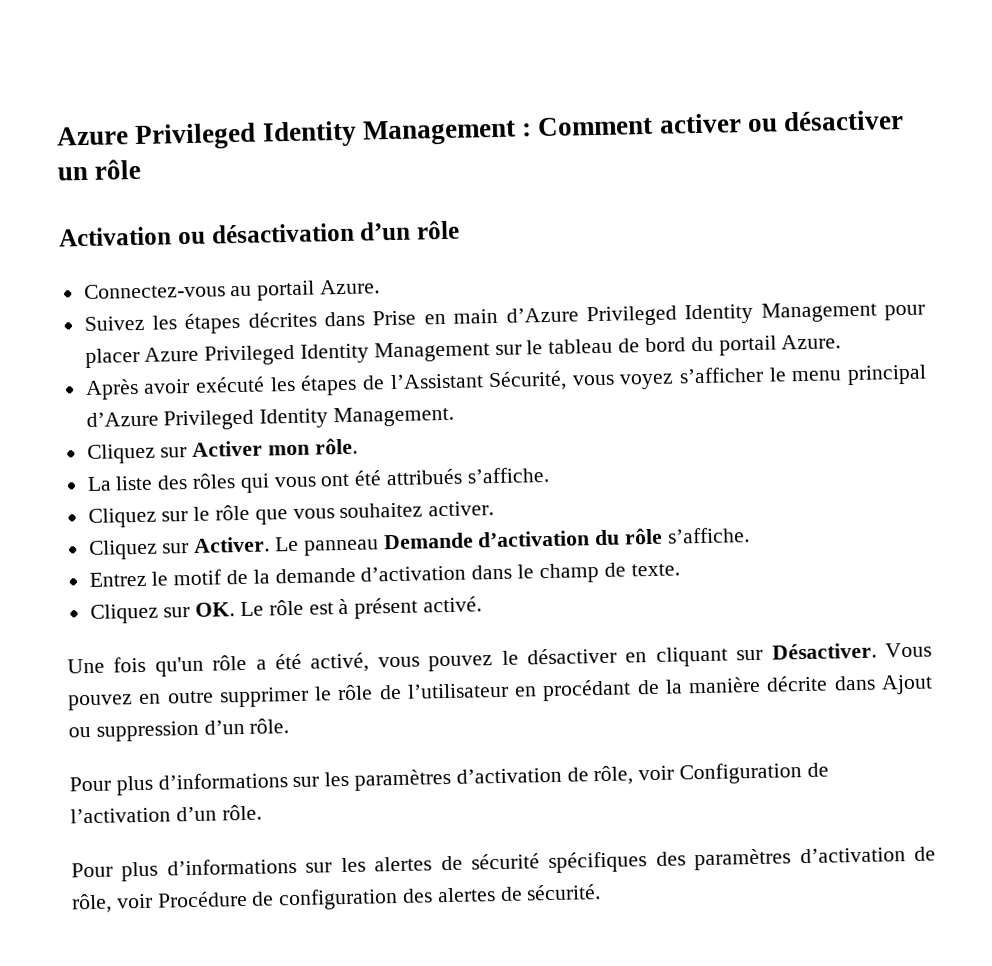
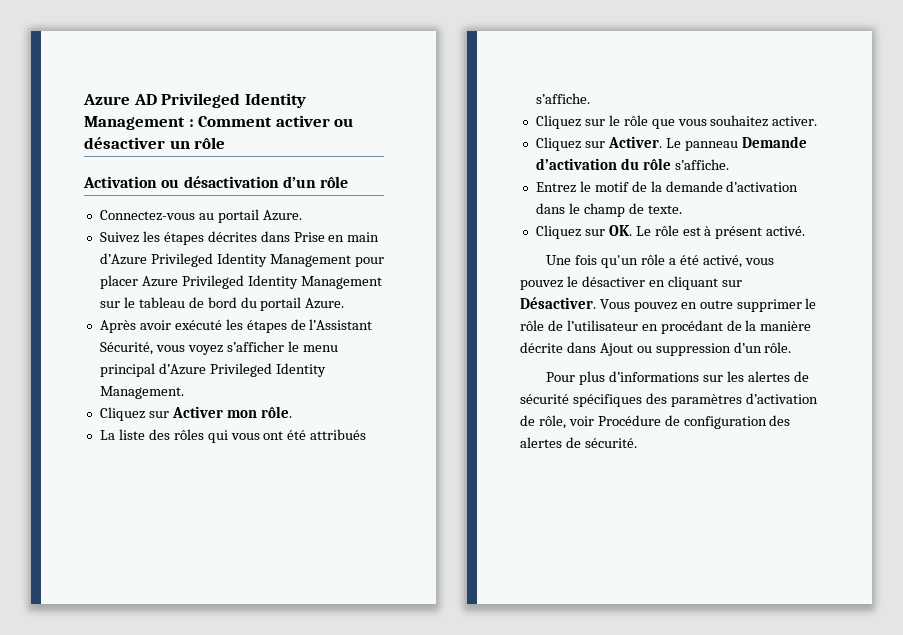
- Azure Privileged Identity Management : Comment activer ou désactiver un rôle
+ Azure AD Privileged Identity Management : Comment activer ou désactiver un rôle
- Pour plus d’informations sur les paramètres d’activation de rôle, voir Configuration de l’activation d’un rôle.

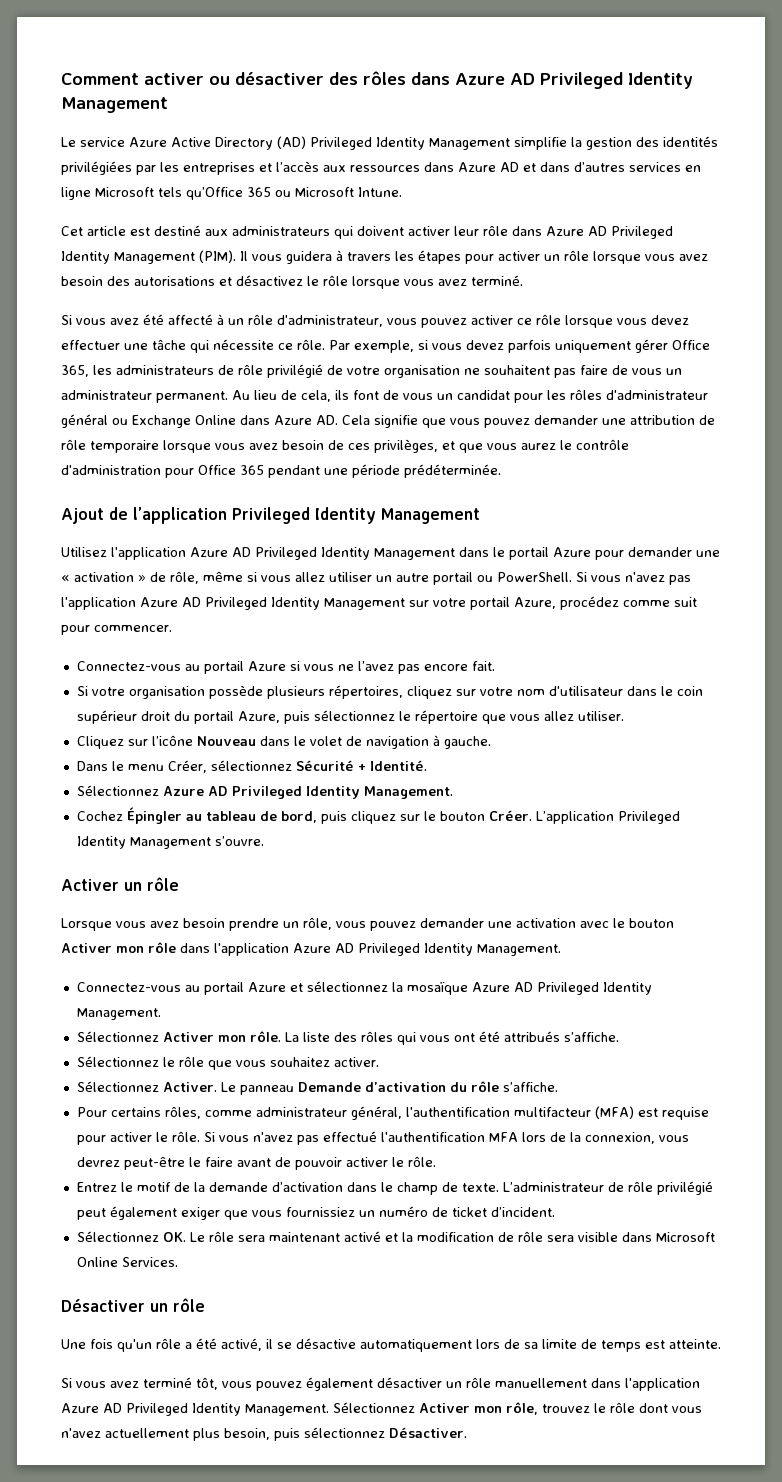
- Azure AD Privileged Identity Management : Comment activer ou désactiver un rôle
- Activation ou désactivation d’un rôle
- Connectez-vous au portail Azure.
- Suivez les étapes décrites dans Prise en main d’Azure Privileged Identity Management pour placer Azure Privileged Identity Management sur le tableau de bord du portail Azure.
- Après avoir exécuté les étapes de l’Assistant Sécurité, vous voyez s’afficher le menu principal d’Azure Privileged Identity Management.
- Cliquez sur Activer mon rôle.
- La liste des rôles qui vous ont été attribués s’affiche.
+ Comment activer ou désactiver des rôles dans Azure AD Privileged Identity Management
+ Le service Azure Active Directory (AD) Privileged Identity Management simplifie la gestion des identités privilégiées par les entreprises et l’accès aux ressources dans Azure AD et dans d’autres services en ligne Microsoft tels qu’Office 365 ou Microsoft Intune.
+ Cet article est destiné aux administrateurs qui doivent activer leur rôle dans Azure AD Privileged Identity Management (PIM). Il vous guidera à travers les étapes pour activer un rôle lorsque vous avez besoin des autorisations et désactivez le rôle lorsque vous avez terminé.
+ Si vous avez été affecté à un rôle d'administrateur, vous pouvez activer ce rôle lorsque vous devez effectuer une tâche qui nécessite ce rôle. Par exemple, si vous devez parfois uniquement gérer Office 365, les administrateurs de rôle privilégié de votre organisation ne souhaitent pas faire de vous un administrateur permanent. Au lieu de cela, ils font de vous un candidat pour les rôles d'administrateur général ou Exchange Online dans Azure AD. Cela signifie que vous pouvez demander une attribution de rôle temporaire lorsque vous avez besoin de ces privilèges, et que vous aurez le contrôle d'administration pour Office 365 pendant une période prédéterminée.
+ Ajout de l’application Privileged Identity Management
+ Utilisez l'application Azure AD Privileged Identity Management dans le portail Azure pour demander une « activation » de rôle, même si vous allez utiliser un autre portail ou PowerShell. Si vous n'avez pas l'application Azure AD Privileged Identity Management sur votre portail Azure, procédez comme suit pour commencer.
+ Connectez-vous au portail Azure si vous ne l’avez pas encore fait.
+ Si votre organisation possède plusieurs répertoires, cliquez sur votre nom d'utilisateur dans le coin supérieur droit du portail Azure, puis sélectionnez le répertoire que vous allez utiliser.
+ Cliquez sur l’icône Nouveau dans le volet de navigation à gauche.
+ Dans le menu Créer, sélectionnez Sécurité + Identité.
+ Sélectionnez Azure AD Privileged Identity Management.
+ Cochez Épingler au tableau de bord, puis cliquez sur le bouton Créer. L’application Privileged Identity Management s’ouvre.
+ Activer un rôle
+ Lorsque vous avez besoin prendre un rôle, vous pouvez demander une activation avec le bouton Activer mon rôle dans l'application Azure AD Privileged Identity Management.
+ Connectez-vous au portail Azure et sélectionnez la mosaïque Azure AD Privileged Identity Management.
+ Sélectionnez Activer mon rôle. La liste des rôles qui vous ont été attribués s’affiche.
- Cliquez sur le rôle que vous souhaitez activer.
+ Sélectionnez le rôle que vous souhaitez activer.
- Cliquez sur Activer.
+ Sélectionnez Activer.
+ Pour certains rôles, comme administrateur général, l'authentification multifacteur (MFA) est requise pour activer le rôle. Si vous n'avez pas effectué l'authentification MFA lors de la connexion, vous devrez peut-être le faire avant de pouvoir activer le rôle.
- Entrez le motif de la demande d’activation dans le champ de texte.
- Cliquez sur OK. Le rôle est à présent activé.
+ Entrez le motif de la demande d’activation dans le champ de texte. L’administrateur de rôle privilégié peut également exiger que vous fournissiez un numéro de ticket d’incident.
+ Sélectionnez OK. Le rôle sera maintenant activé et la modification de rôle sera visible dans Microsoft Online Services.
+ Désactiver un rôle
- Une fois qu'un rôle a été activé, vous pouvez le désactiver en cliquant sur Désactiver. Vous pouvez en outre supprimer le rôle de l’utilisateur en procédant de la manière décrite dans Ajout ou suppression d’un rôle.
- Pour plus d’informations sur les alertes de sécurité spécifiques des paramètres d’activation de rôle, voir Procédure de configuration des alertes de sécurité.
+ Une fois qu'un rôle a été activé, il se désactive automatiquement lors de sa limite de temps est atteinte.
+ Si vous avez terminé tôt, vous pouvez également désactiver un rôle manuellement dans l'application Azure AD Privileged Identity Management. Sélectionnez Activer mon rôle, trouvez le rôle dont vous n'avez actuellement plus besoin, puis sélectionnez Désactiver.

